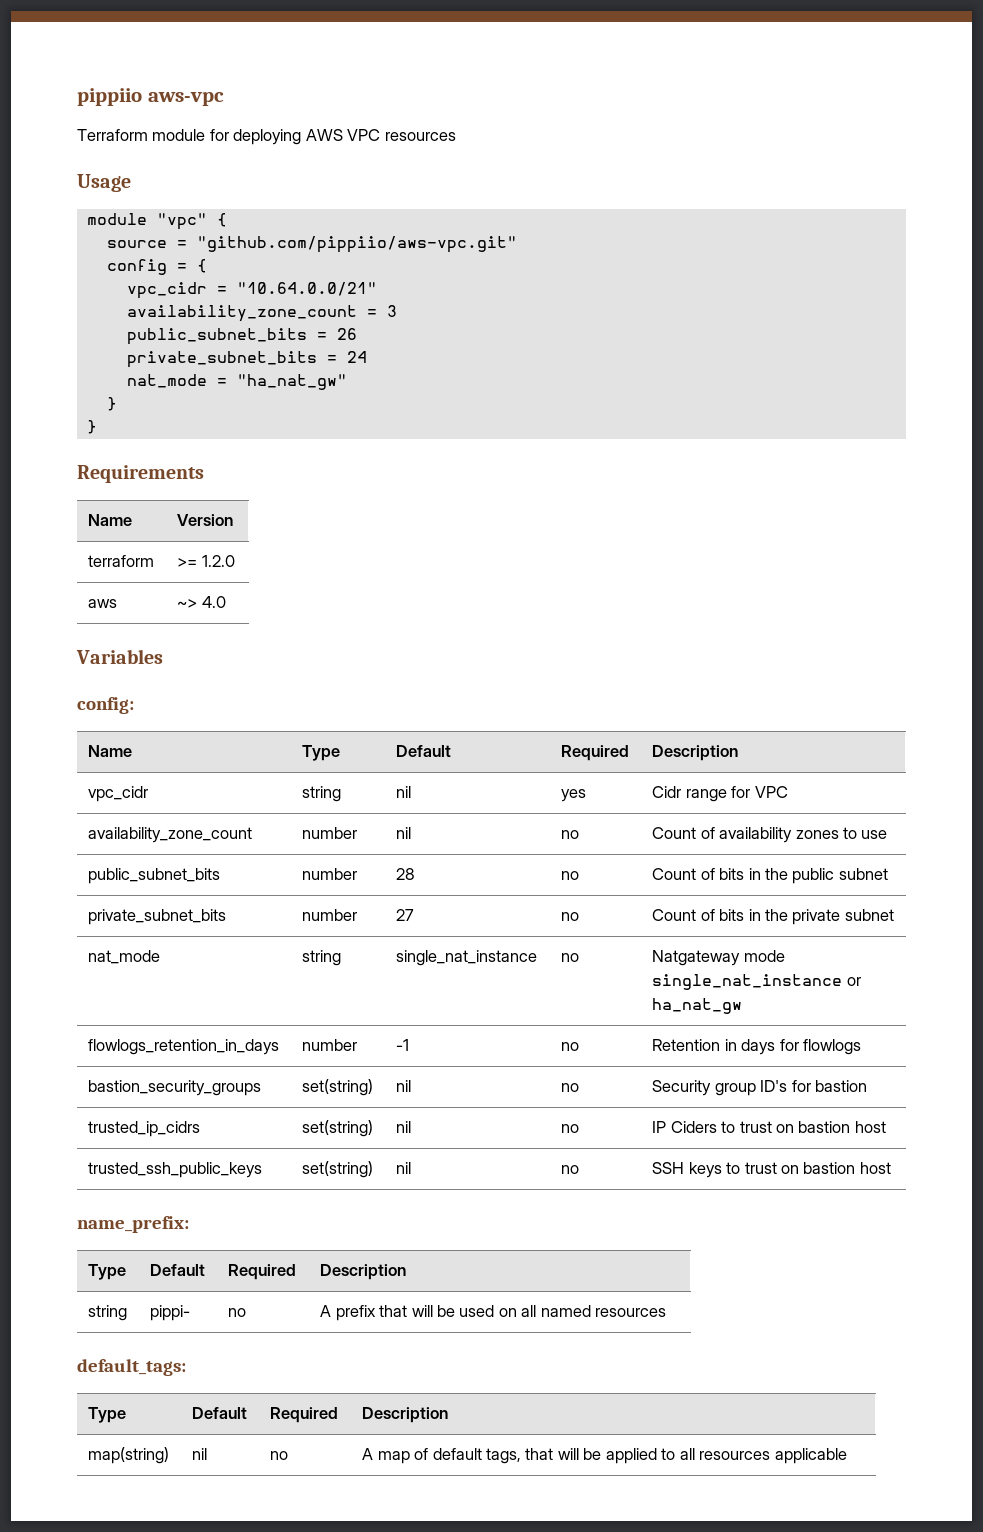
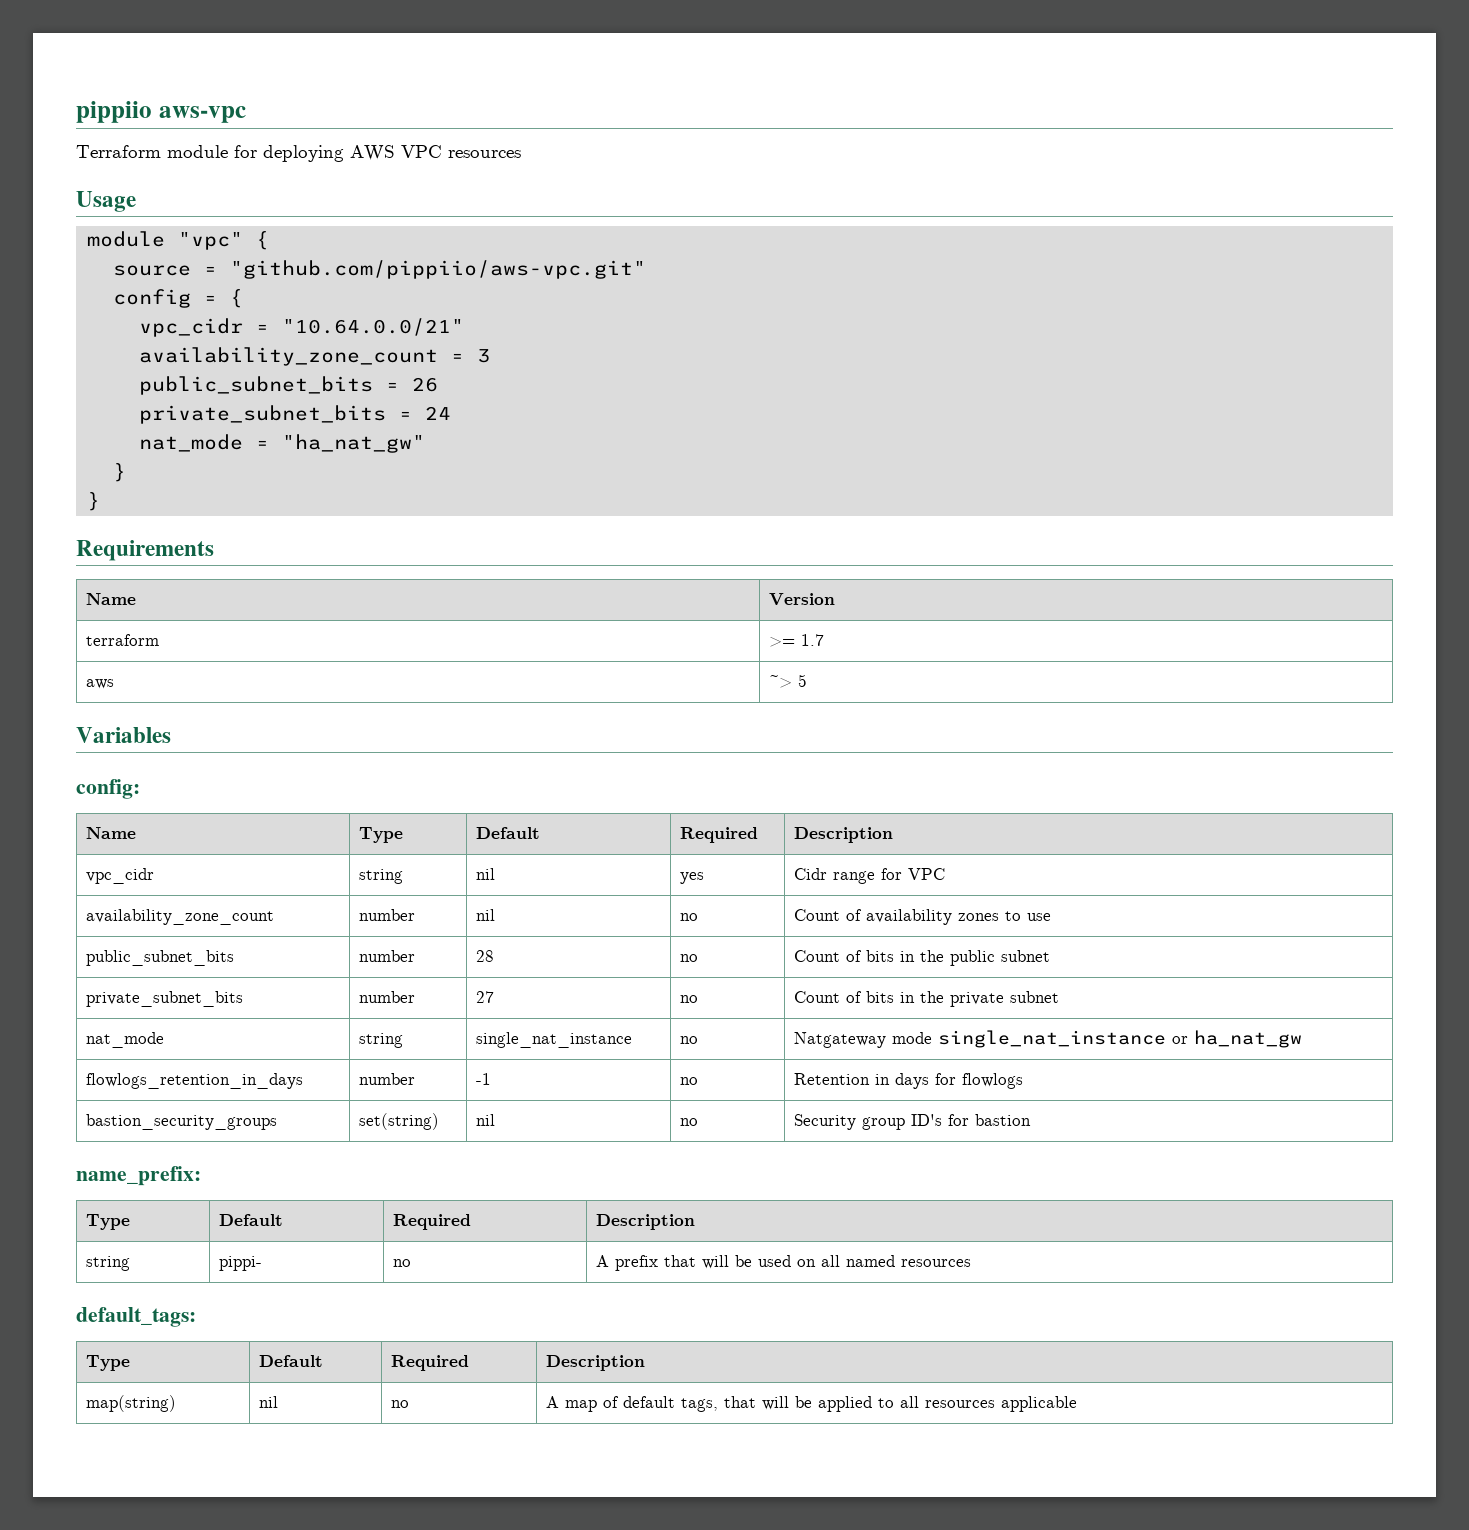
- terraform | >= 1.2.0
+ terraform | >= 1.7
- aws | ~> 4.0
+ aws | ~> 5
- trusted_ip_cidrs | set(string) | nil | no | IP Ciders to trust on bastion host
- trusted_ssh_public_keys | set(string) | nil | no | SSH keys to trust on bastion host

